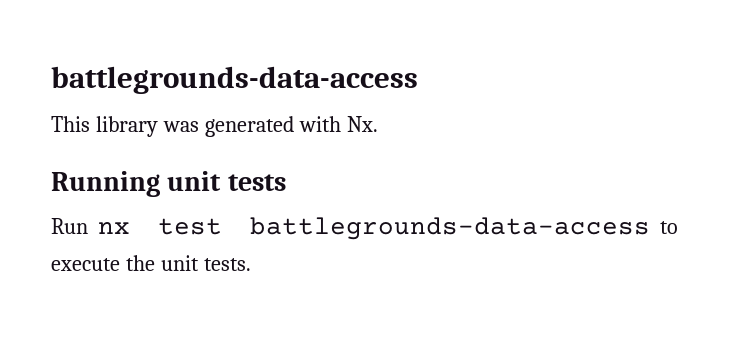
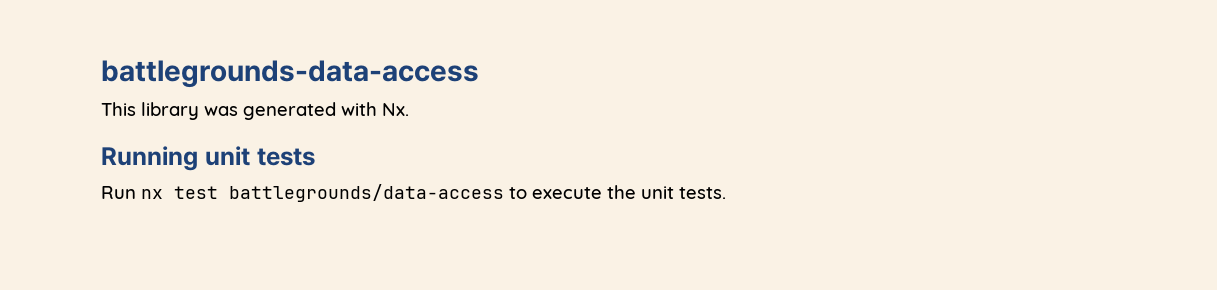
- Run nx test battlegrounds-data-access to execute the unit tests.
+ Run nx test battlegrounds/data-access to execute the unit tests.

